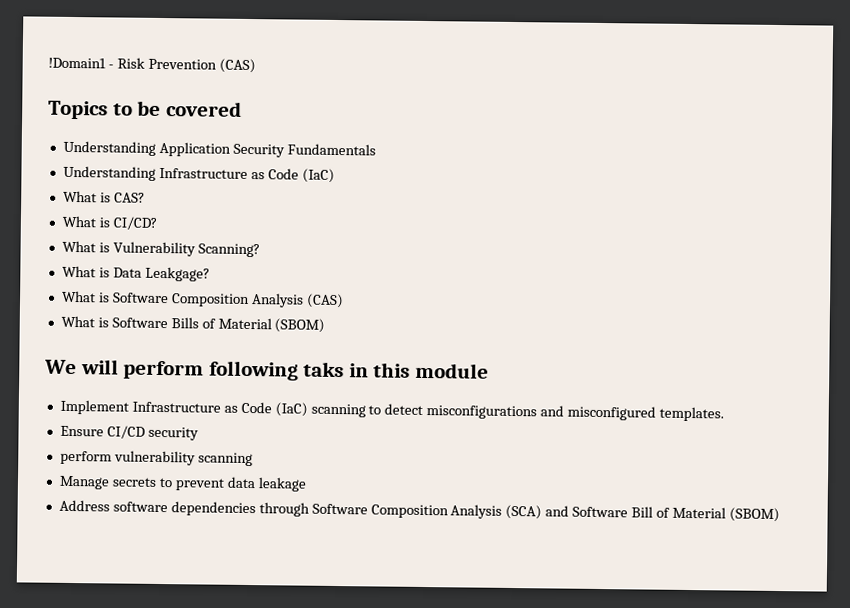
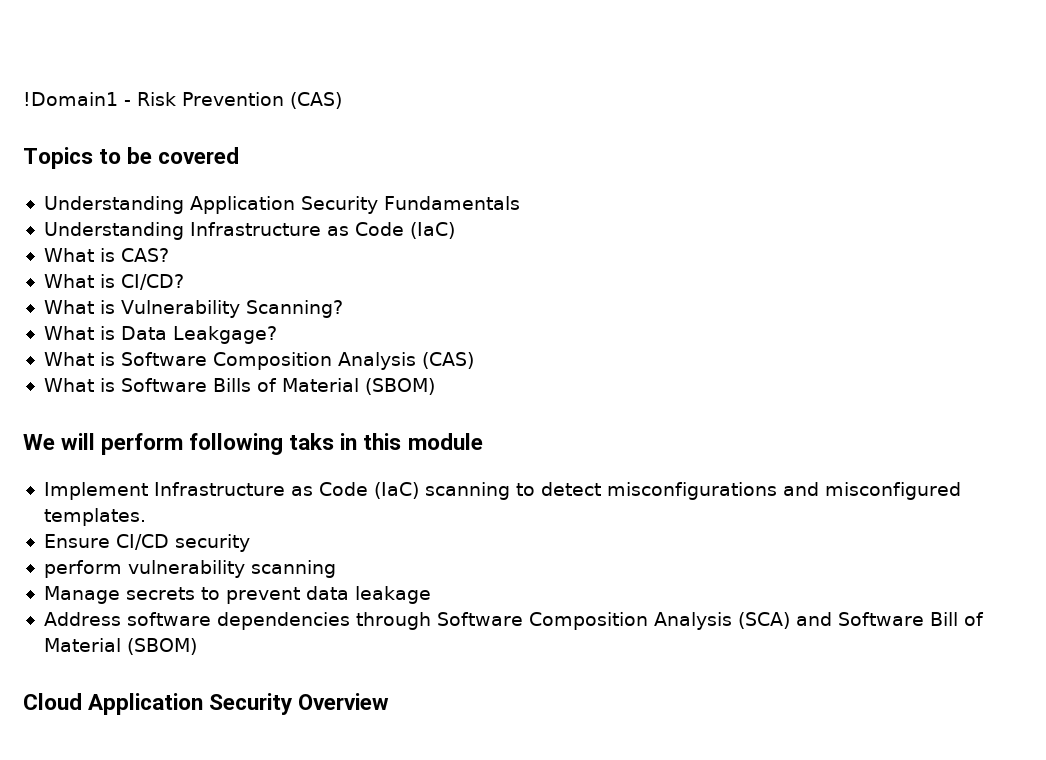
+ Cloud Application Security Overview

